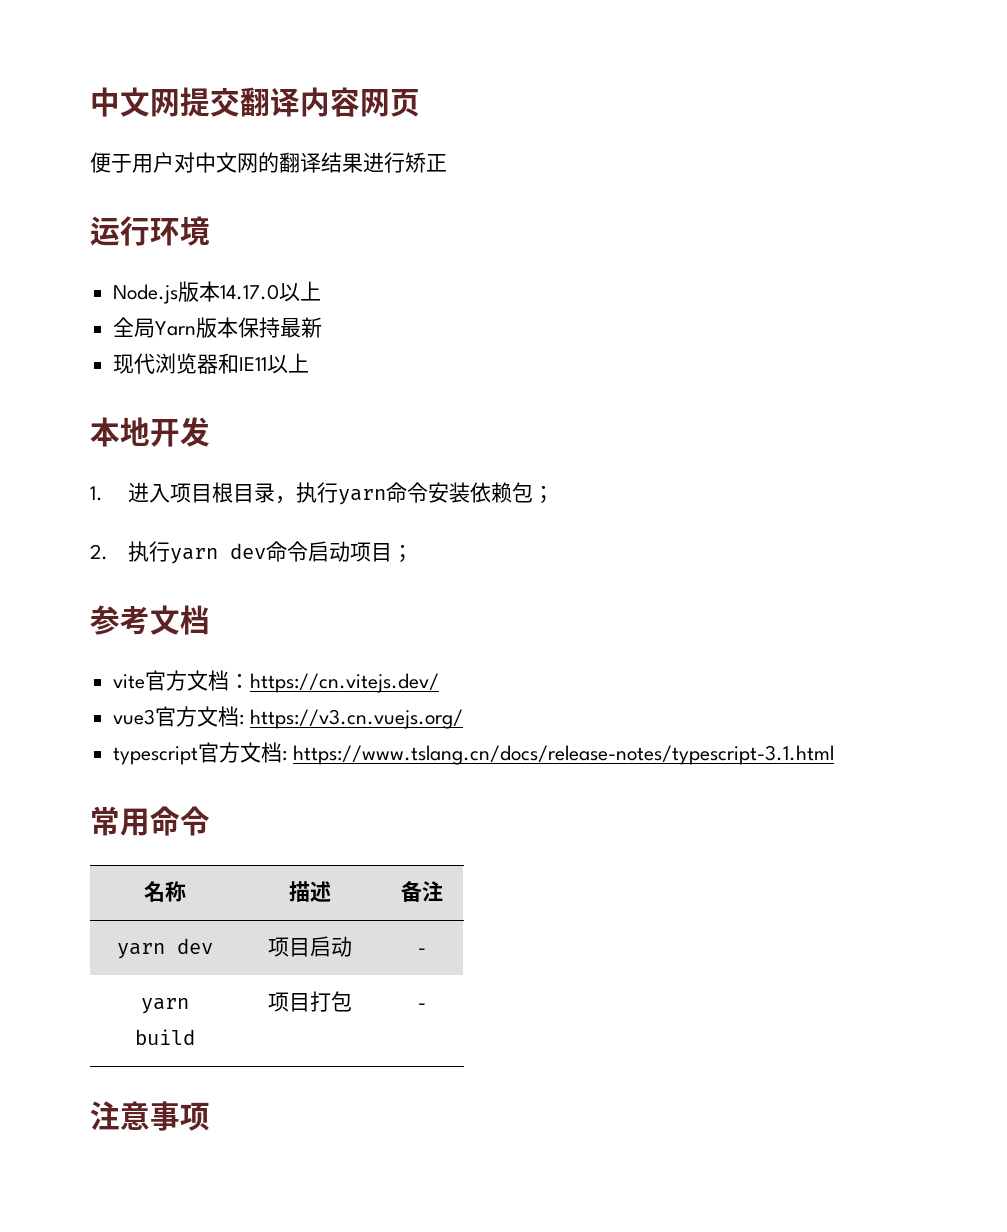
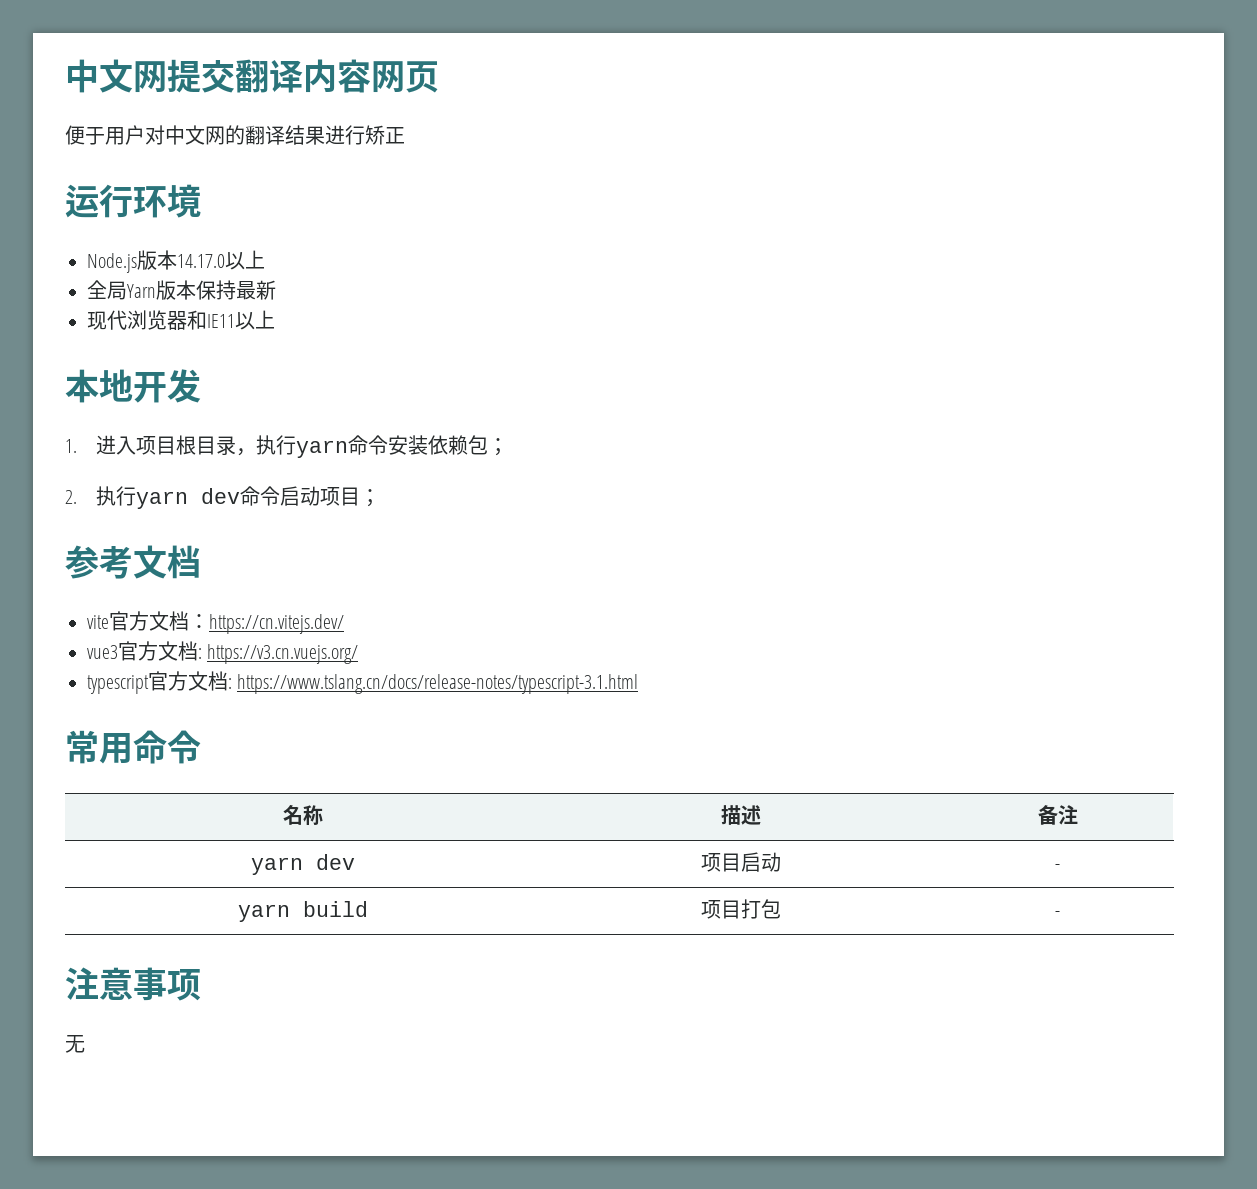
+ 无

